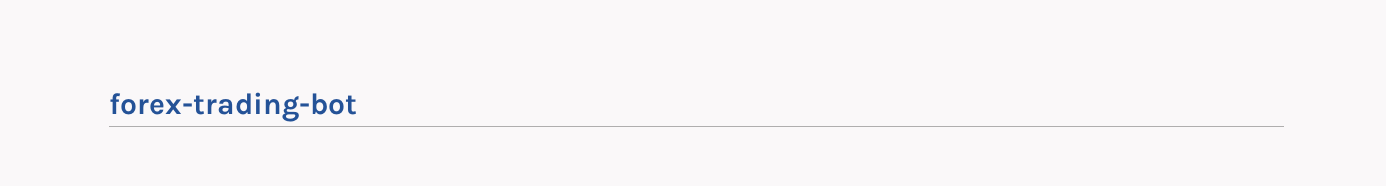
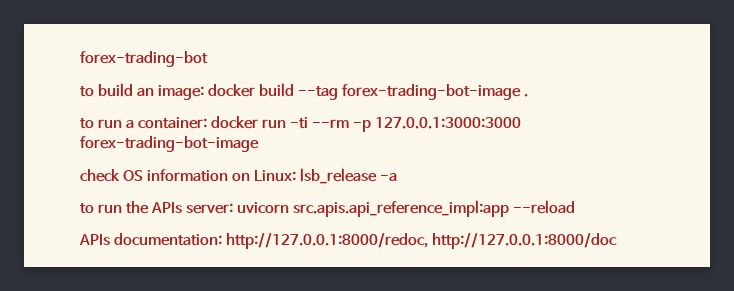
+ to build an image: docker build --tag forex-trading-bot-image .
+ to run a container: docker run -ti --rm -p 127.0.0.1:3000:3000 forex-trading-bot-image
+ check OS information on Linux: lsb_release -a
+ to run the APIs server: uvicorn src.apis.api_reference_impl:app --reload
+ APIs documentation: http://127.0.0.1:8000/redoc, http://127.0.0.1:8000/doc

